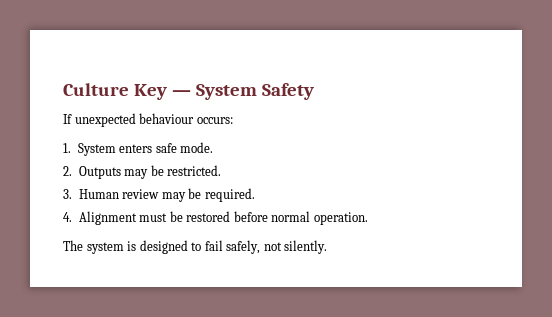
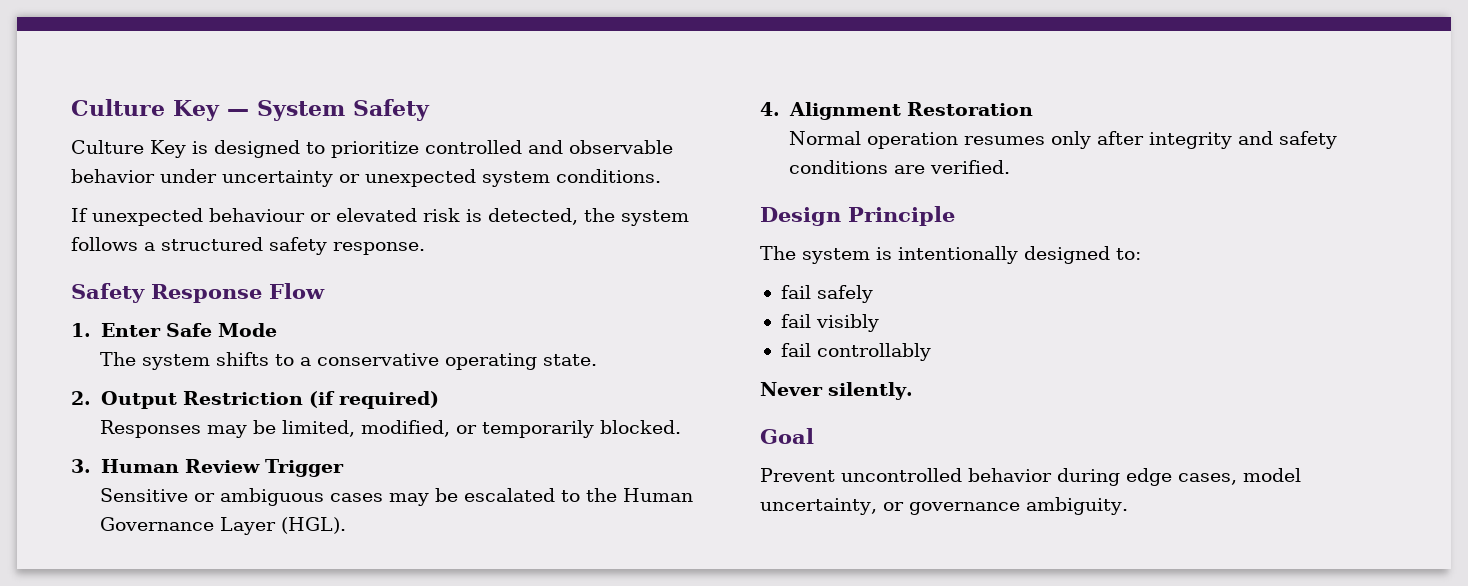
- If unexpected behaviour occurs:
- 1. System enters safe mode.
- 2. Outputs may be restricted.
- 3. Human review may be required.
- 4. Alignment must be restored before normal operation.
- The system is designed to fail safely, not silently.
+ Culture Key is designed to prioritize controlled and observable behavior under uncertainty or unexpected system conditions.
+ If unexpected behaviour or elevated risk is detected, the system follows a structured safety response.
+ Safety Response Flow
+ 1. Enter Safe Mode
+ The system shifts to a conservative operating state.
+ 2. Output Restriction (if required)
+ Responses may be limited, modified, or temporarily blocked.
+ 3. Human Review Trigger
+ Sensitive or ambiguous cases may be escalated to the Human Governance Layer (HGL).
+ 4. Alignment Restoration
+ Normal operation resumes only after integrity and safety conditions are verified.
+ Design Principle
+ The system is intentionally designed to:
+ fail safely
+ fail visibly
+ fail controllably
+ Never silently.
+ Goal
+ Prevent uncontrolled behavior during edge cases, model uncertainty, or governance ambiguity.

